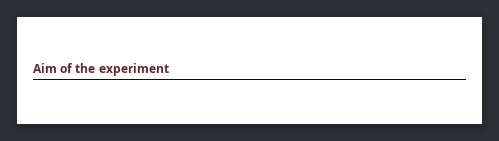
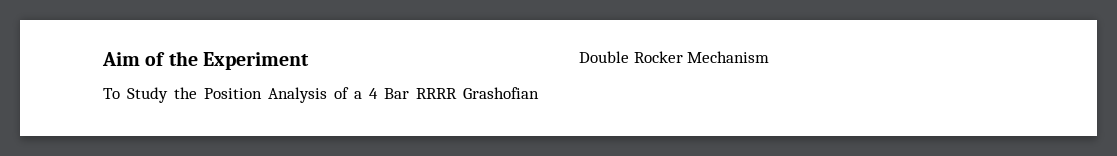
- Aim of the experiment
+ Aim of the Experiment
+ To Study the Position Analysis of a 4 Bar RRRR Grashofian Double Rocker Mechanism

